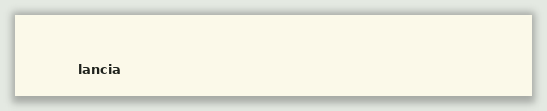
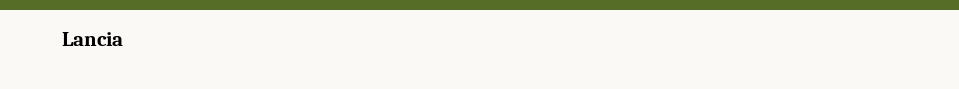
- lancia
+ Lancia

